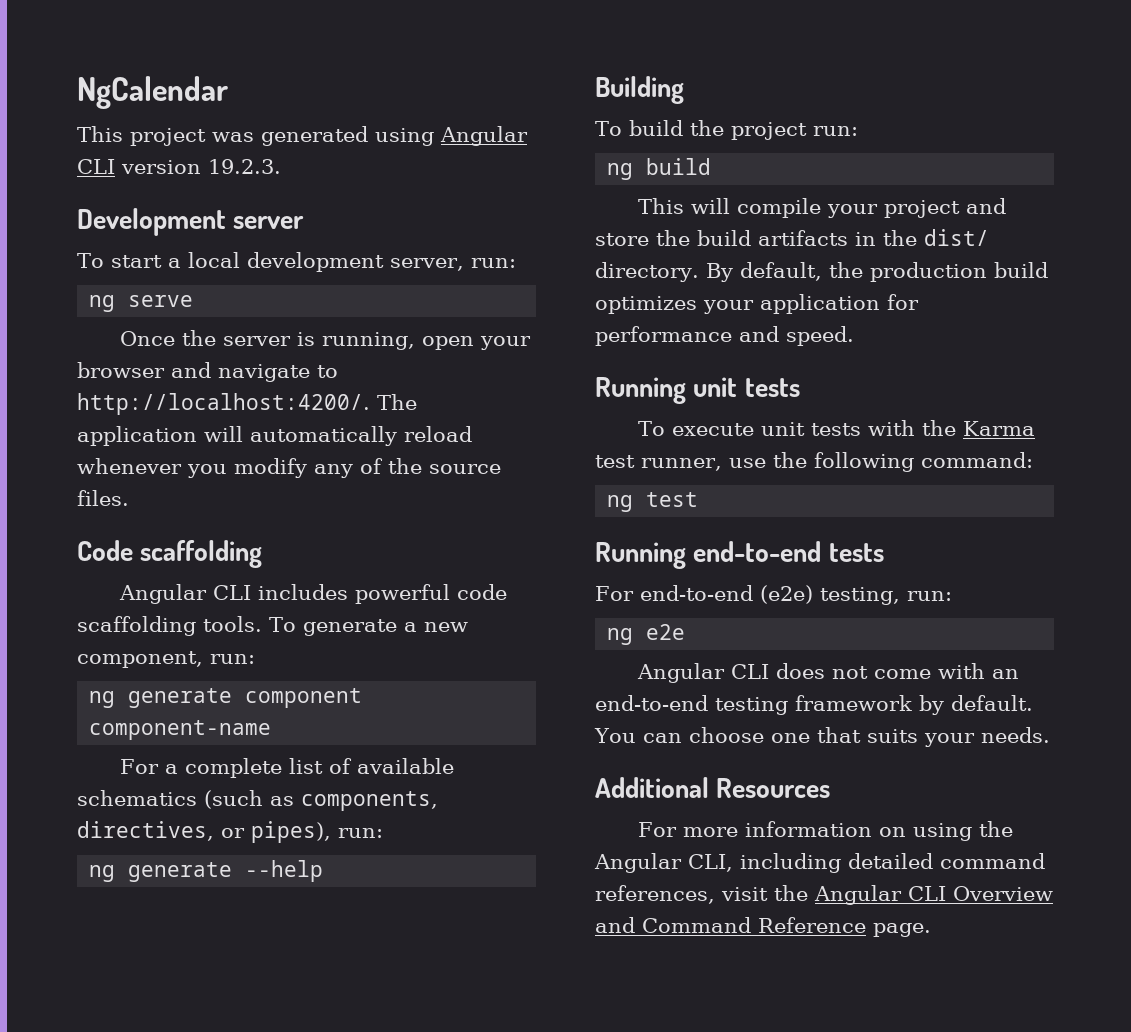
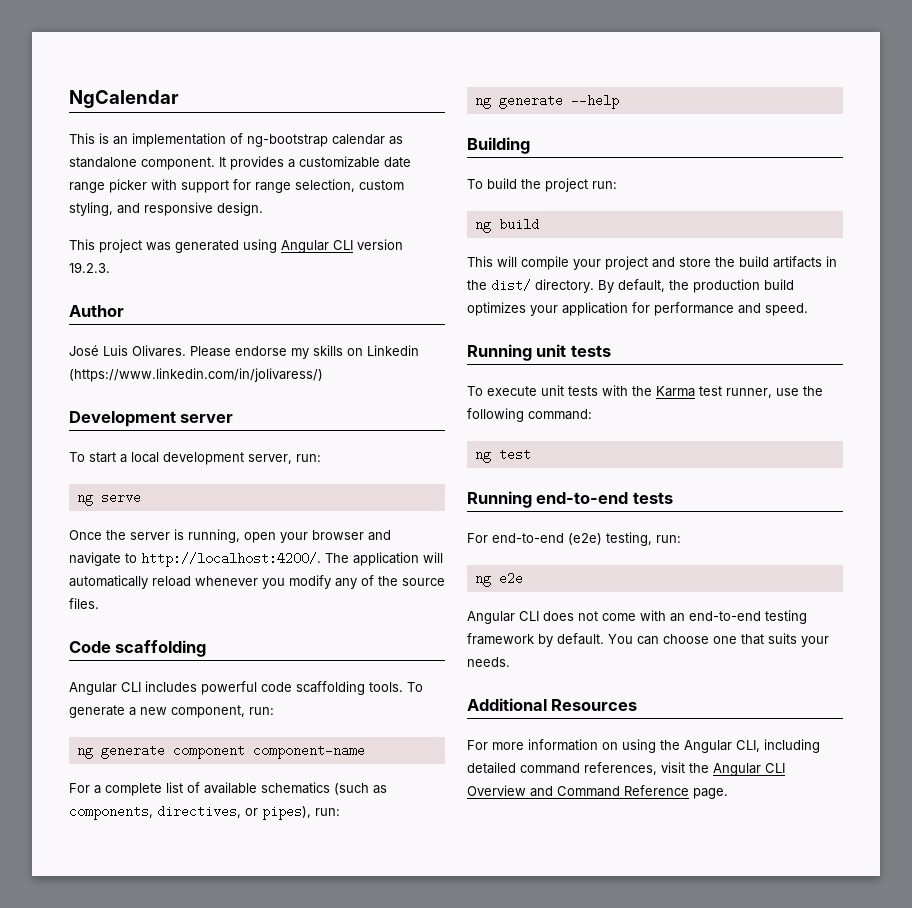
+ This is an implementation of ng-bootstrap calendar as standalone component. It provides a customizable date range picker with support for range selection, custom styling, and responsive design.
+ Author
+ José Luis Olivares. Please endorse my skills on Linkedin (https://www.linkedin.com/in/jolivaress/)

